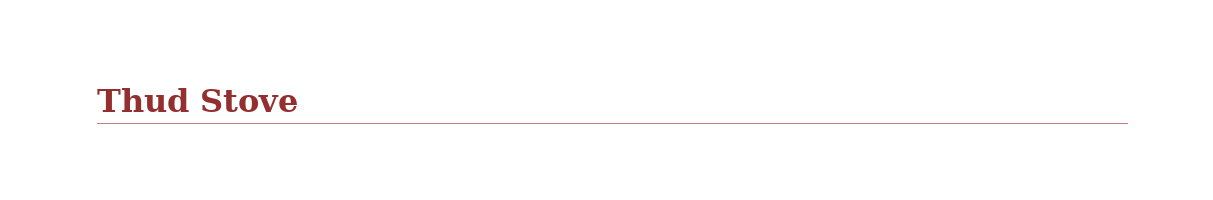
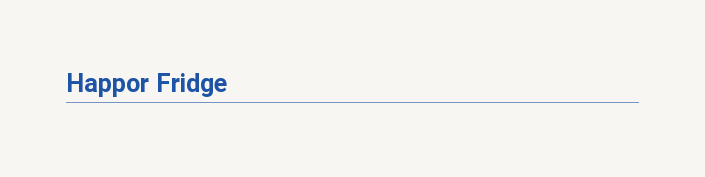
- Thud Stove
+ Happor Fridge

